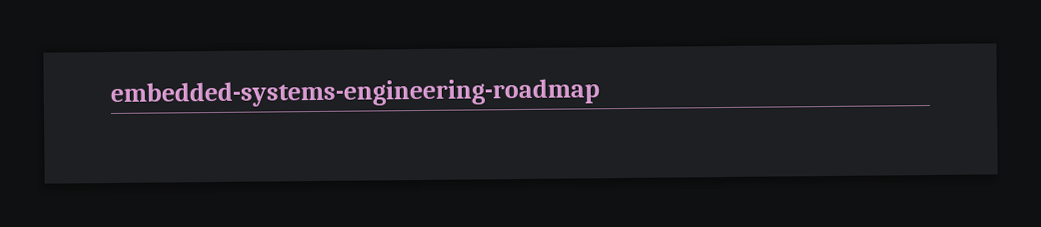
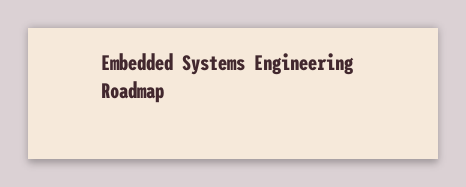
- embedded-systems-engineering-roadmap
+ Embedded Systems Engineering Roadmap

